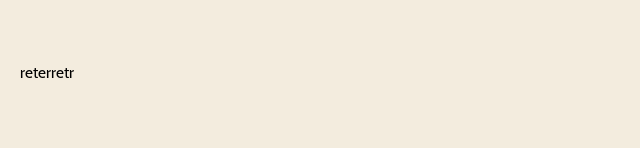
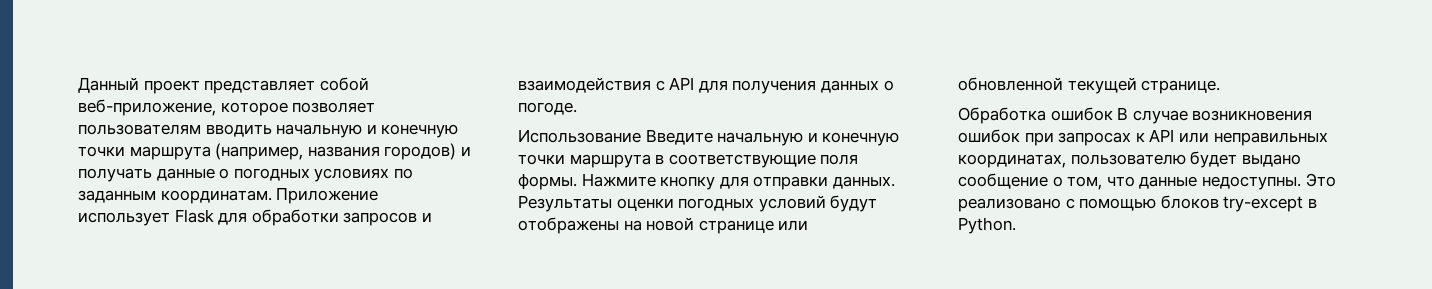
- reterretr
+ Данный проект представляет собой веб-приложение, которое позволяет пользователям вводить начальную и конечную точки маршрута (например, названия городов) и получать данные о погодных условиях по заданным координатам. Приложение использует Flask для обработки запросов и взаимодействия с API для получения данных о погоде.
+ Использование Введите начальную и конечную точки маршрута в соответствующие поля формы. Нажмите кнопку для отправки данных. Результаты оценки погодных условий будут отображены на новой странице или обновленной текущей странице.
+ Обработка ошибок В случае возникновения ошибок при запросах к API или неправильных координатах, пользователю будет выдано сообщение о том, что данные недоступны. Это реализовано с помощью блоков try-except в Python.

